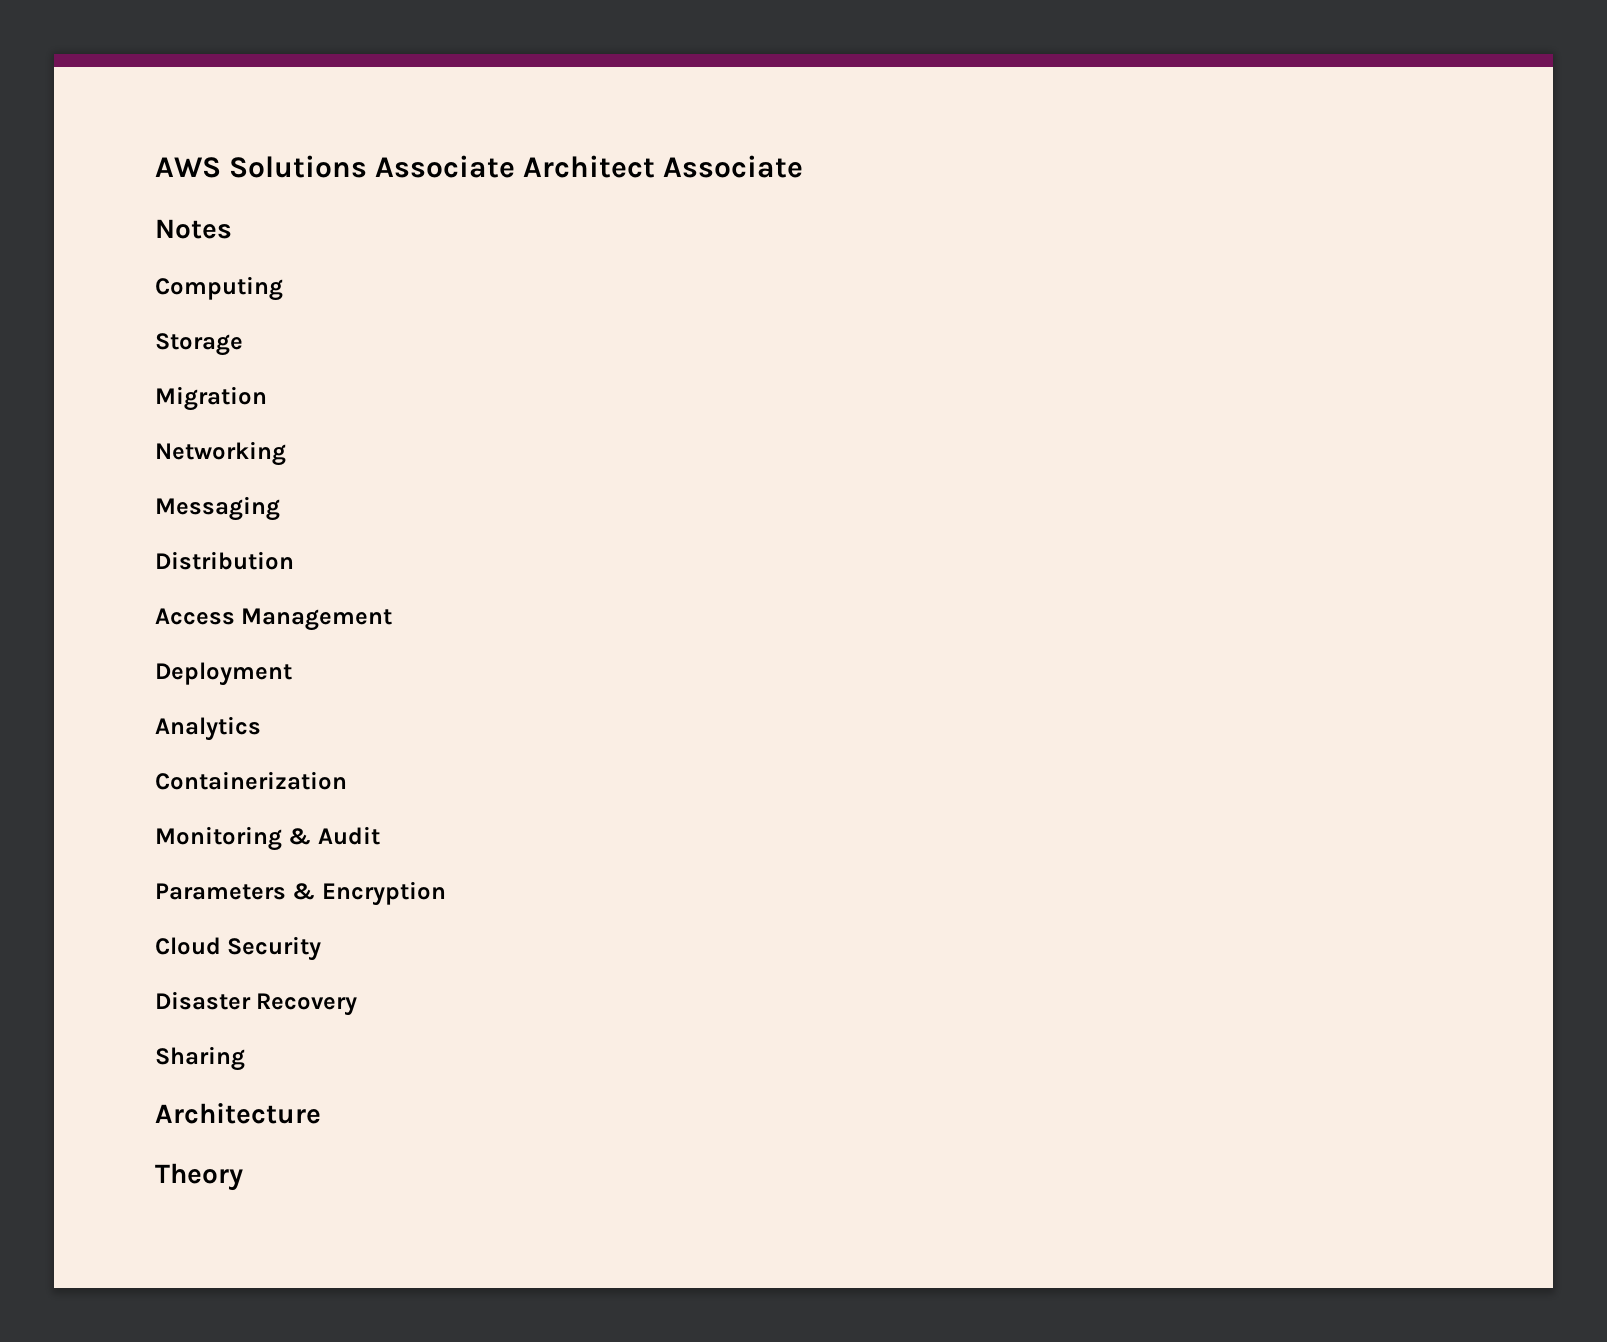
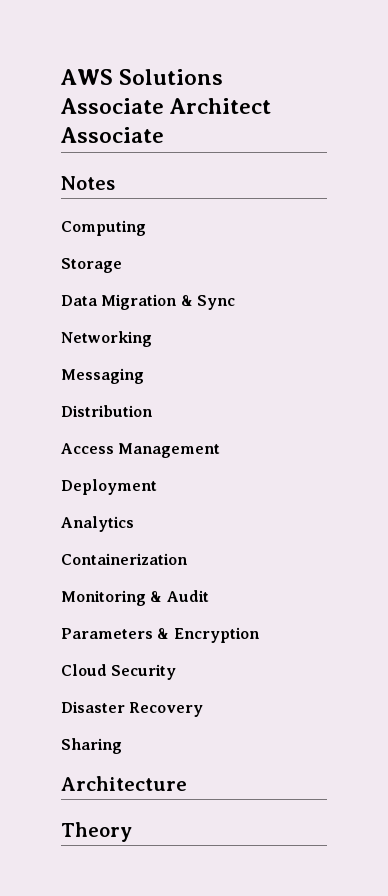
- Migration
+ Data Migration & Sync

